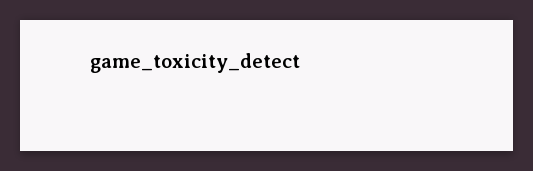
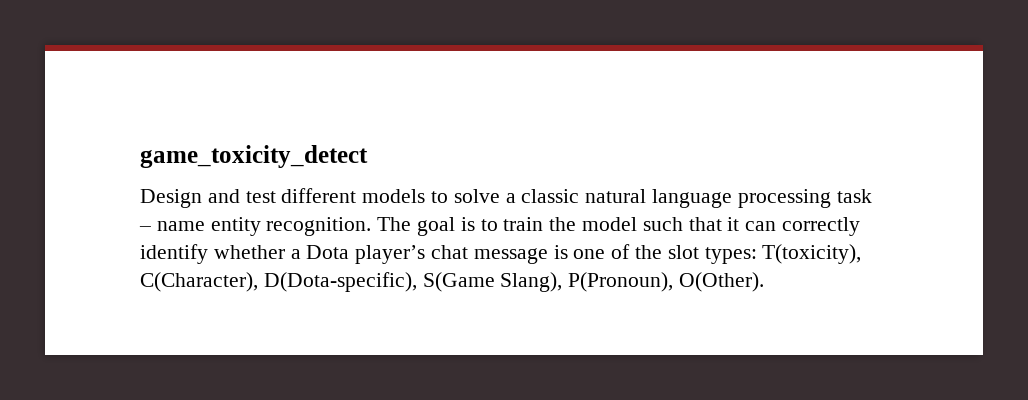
+ Design and test different models to solve a classic natural language processing task – name entity recognition. The goal is to train the model such that it can correctly identify whether a Dota player’s chat message is one of the slot types: T(toxicity), C(Character), D(Dota-specific), S(Game Slang), P(Pronoun), O(Other).

